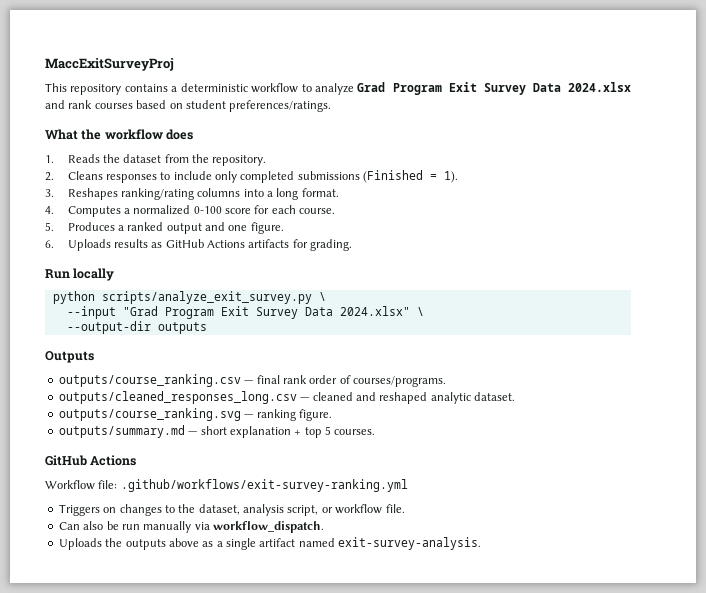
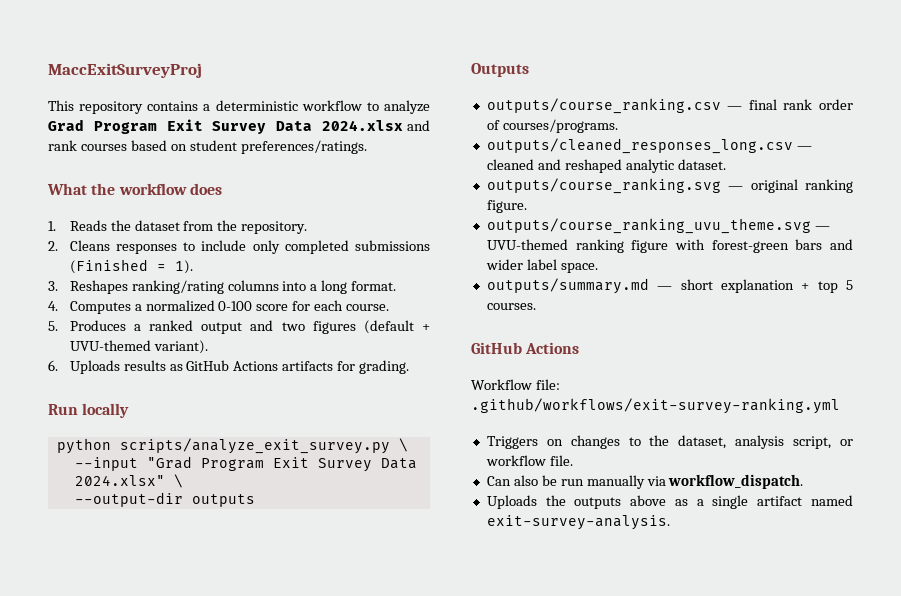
- 5. Produces a ranked output and one figure.
+ 5. Produces a ranked output and two figures (default + UVU-themed variant).
- outputs/course_ranking.svg — ranking figure.
+ outputs/course_ranking.svg — original ranking figure.
+ outputs/course_ranking_uvu_theme.svg — UVU-themed ranking figure with forest-green bars and wider label space.

